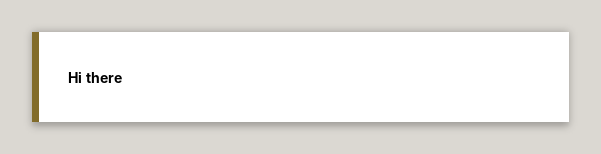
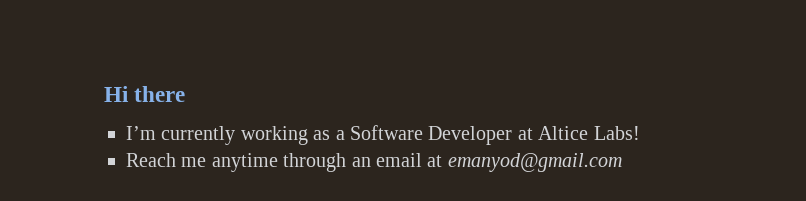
+ I’m currently working as a Software Developer at Altice Labs!
+ Reach me anytime through an email at emanyod@gmail.com

